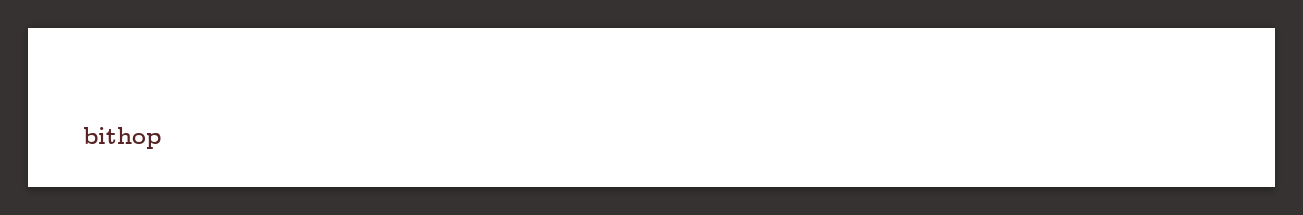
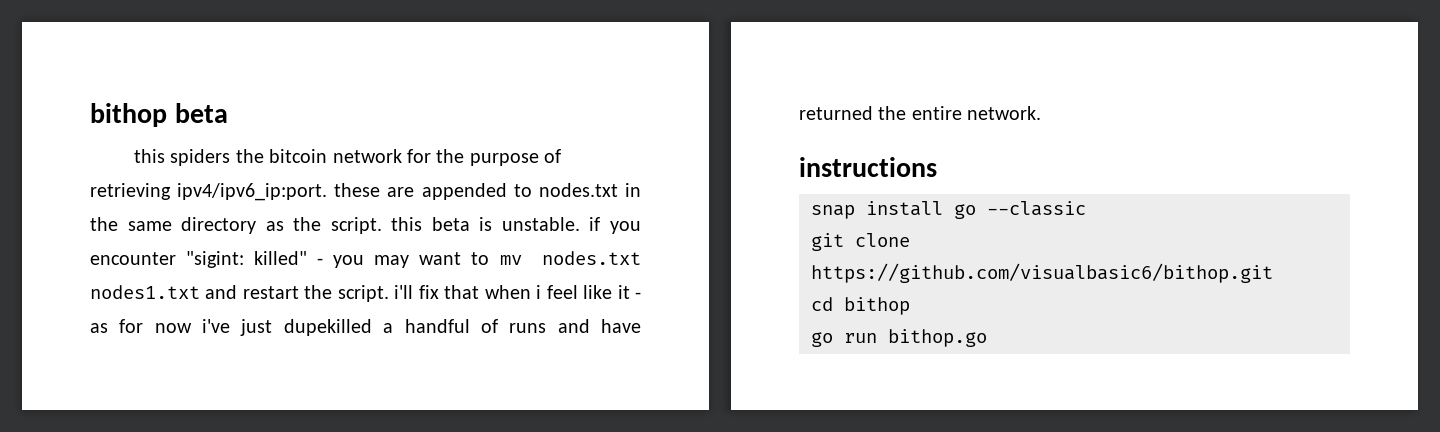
- bithop
+ bithop beta
+ this spiders the bitcoin network for the purpose of retrieving ipv4/ipv6_ip:port. these are appended to nodes.txt in the same directory as the script. this beta is unstable. if you encounter "sigint: killed" - you may want to mv nodes.txt nodes1.txt and restart the script. i'll fix that when i feel like it - as for now i've just dupekilled a handful of runs and have returned the entire network.
+ instructions
+ snap install go --classic
+ git clone https://github.com/visualbasic6/bithop.git
+ cd bithop
+ go run bithop.go

